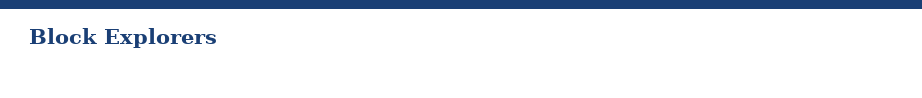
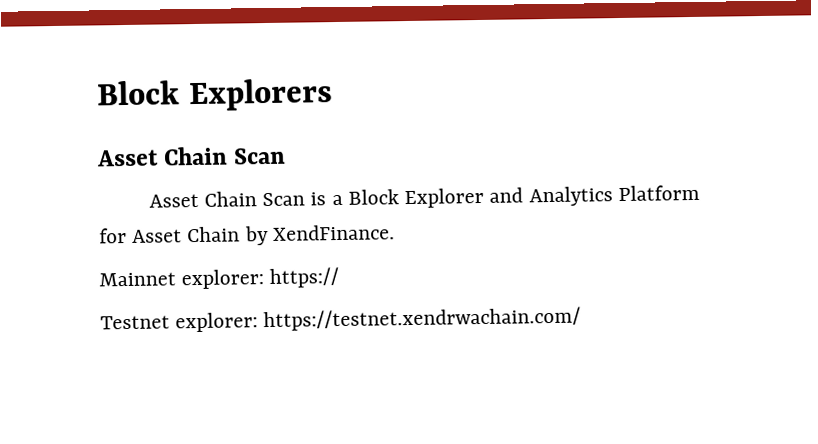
  Block Explorers
+ Asset Chain Scan
+ Asset Chain Scan is a Block Explorer and Analytics Platform for Asset Chain by XendFinance.
+ Mainnet explorer: https://
+ Testnet explorer: https://testnet.xendrwachain.com/

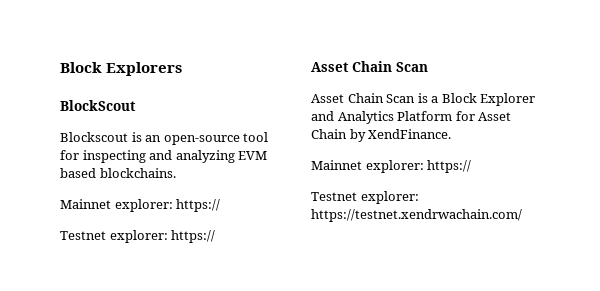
+ BlockScout
+ Blockscout is an open-source tool for inspecting and analyzing EVM based blockchains.
+ Mainnet explorer: https://
+ Testnet explorer: https://

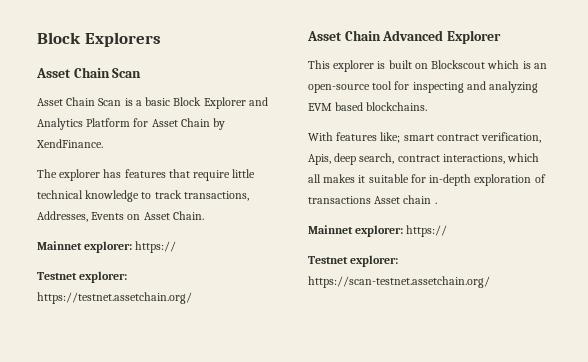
  Block Explorers
- BlockScout
- Blockscout is an open-source tool for inspecting and analyzing EVM based blockchains.
+ Asset Chain Scan
+ Asset Chain Scan is a basic Block Explorer and Analytics Platform for Asset Chain by XendFinance.
+ The explorer has features that require little technical knowledge to track transactions, Addresses, Events on Asset Chain.
  Mainnet explorer: https://
- Testnet explorer: https://
- Asset Chain Scan
- Asset Chain Scan is a Block Explorer and Analytics Platform for Asset Chain by XendFinance.
+ Testnet explorer: https://testnet.assetchain.org/
+ Asset Chain Advanced Explorer
+ This explorer is built on Blockscout which is an open-source tool for inspecting and analyzing EVM based blockchains.
+ With features like; smart contract verification, Apis, deep search, contract interactions, which all makes it suitable for in-depth exploration of transactions Asset chain .
  Mainnet explorer: https://
- Testnet explorer: https://testnet.xendrwachain.com/
+ Testnet explorer: https://scan-testnet.assetchain.org/

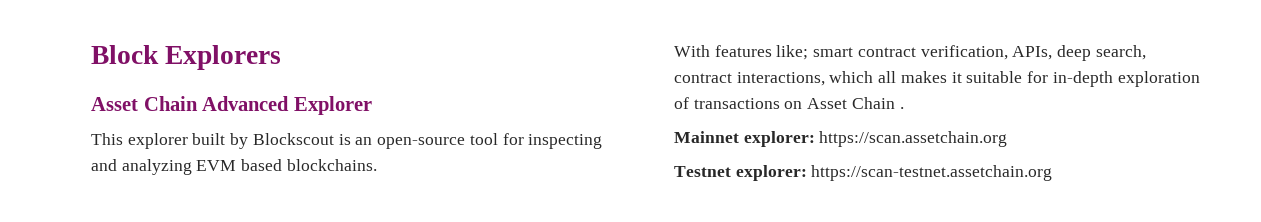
  Block Explorers
- Asset Chain Scan
- Asset Chain Scan is a basic Block Explorer and Analytics Platform for Asset Chain by XendFinance.
- The explorer has features that require little technical knowledge to track transactions, Addresses, Events on Asset Chain.
- Mainnet explorer: https://
- Testnet explorer: https://testnet.assetchain.org/
- This explorer is built on Blockscout which is an open-source tool for inspecting and analyzing EVM based blockchains.
+ This explorer built by Blockscout is an open-source tool for inspecting and analyzing EVM based blockchains.
- With features like; smart contract verification, Apis, deep search, contract interactions, which all makes it suitable for in-depth exploration of transactions Asset chain .
- Mainnet explorer: https://
- Testnet explorer: https://scan-testnet.assetchain.org/
+ With features like; smart contract verification, APIs, deep search, contract interactions, which all makes it suitable for in-depth exploration of transactions on Asset Chain .
+ Mainnet explorer: https://scan.assetchain.org
+ Testnet explorer: https://scan-testnet.assetchain.org

